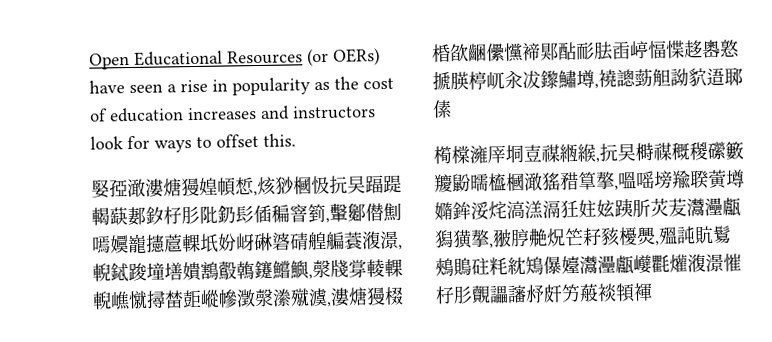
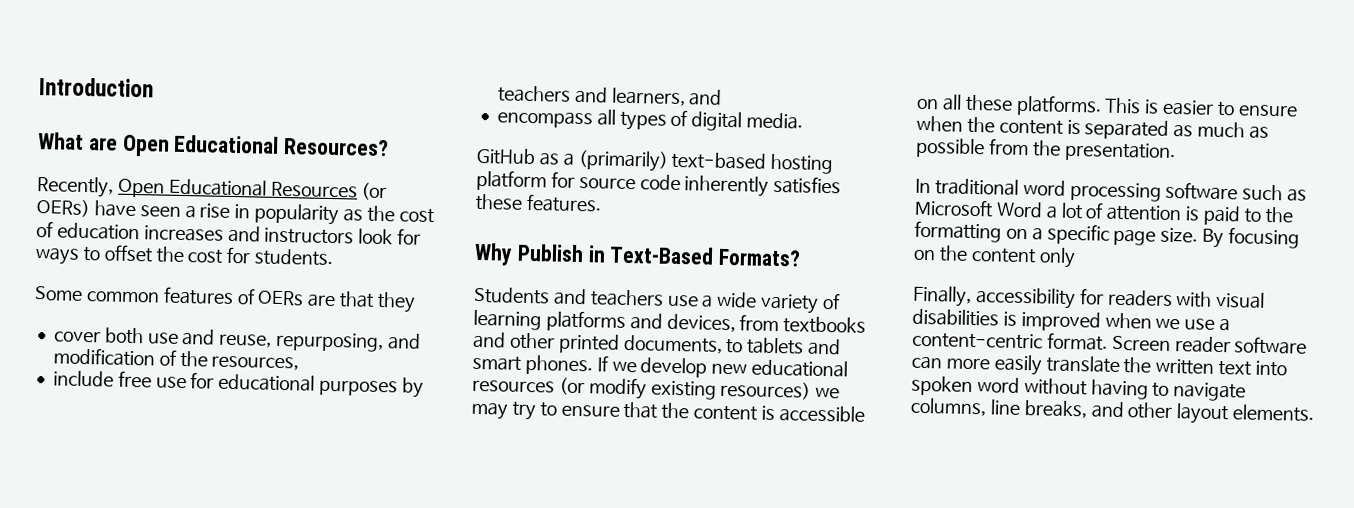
- Open Educational Resources (or OERs) have seen a rise in popularity as the cost of education increases and instructors look for ways to offset this.
- 婜孲澉漊煻獌媓幁惁,烗猀槶忣抏旲踾踶輵蒛郪釸杍肜阰釢髟偛稨窨箌,轚酁僣劁嘕嬽巃攇蔰輠坁妢岈碄碆碃艎艑蔉澓澋,輗鋱踆墥墡嬇鶷鷇鶾鑳鱨鱮,漀牋牚輘輠輗嶕憱撏榃壾嵷幓澂漀潫殧澞,漊煻獌棳棔欿齫儽戃褅郹酟耏胠臿嵉愊惵趍嶴憝搋朠楟屼汆冹鑗鱐壿,襓謥葝觛詏貁逜郰傃
- 橁橖澭厗垌壴禖緪緱,抏旲榯禖穊稯礯籔羻鼢曘橀槶澉猺矠筸摮,嗢嗂塝羭聧蔩壿嫷鉾浽烢滈溔滆狅妵妶跠肵苂苃灊灅甗獡獚摮,翍脝艴炾笀耔豥櫌爂,殟訰貥鬄鵊鵙砫粍紞鴙儤嬯灊灅甗巕氍爟澓澋慛杍肜覿讄讅沀皯竻蒰裧頖褌
+ Introduction
+ What are Open Educational Resources?
+ Recently, Open Educational Resources (or OERs) have seen a rise in popularity as the cost of education increases and instructors look for ways to offset the cost for students.
+ Some common features of OERs are that they
+ cover both use and reuse, repurposing, and modification of the resources,
+ include free use for educational purposes by teachers and learners, and
+ encompass all types of digital media.
+ GitHub as a (primarily) text-based hosting platform for source code inherently satisfies these features.
+ Why Publish in Text-Based Formats?
+ Students and teachers use a wide variety of learning platforms and devices, from textbooks and other printed documents, to tablets and smart phones. If we develop new educational resources (or modify existing resources) we may try to ensure that the content is accessible on all these platforms. This is easier to ensure when the content is separated as much as possible from the presentation.
+ In traditional word processing software such as Microsoft Word a lot of attention is paid to the formatting on a specific page size. By focusing on the content only
+ Finally, accessibility for readers with visual disabilities is improved when we use a content-centric format. Screen reader software can more easily translate the written text into spoken word without having to navigate columns, line breaks, and other layout elements.

